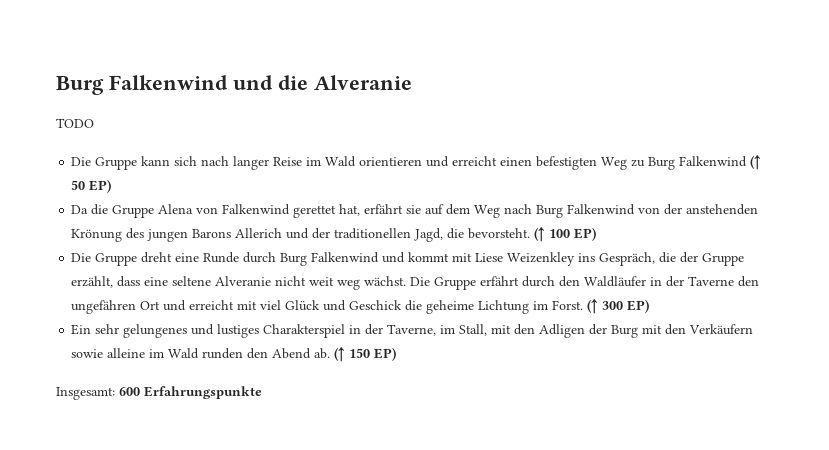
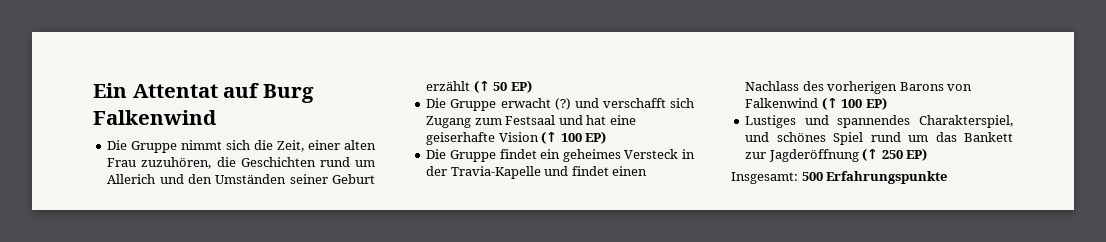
- Burg Falkenwind und die Alveranie
- TODO
- Die Gruppe kann sich nach langer Reise im Wald orientieren und erreicht einen befestigten Weg zu Burg Falkenwind (↑ 50 EP)
- Da die Gruppe Alena von Falkenwind gerettet hat, erfährt sie auf dem Weg nach Burg Falkenwind von der anstehenden Krönung des jungen Barons Allerich und der traditionellen Jagd, die bevorsteht. (↑ 100 EP)
+ Ein Attentat auf Burg Falkenwind
+ Die Gruppe nimmt sich die Zeit, einer alten Frau zuzuhören, die Geschichten rund um Allerich und den Umständen seiner Geburt erzählt (↑ 50 EP)
+ Die Gruppe erwacht (?) und verschafft sich Zugang zum Festsaal und hat eine geiserhafte Vision (↑ 100 EP)
- Die Gruppe dreht eine Runde durch Burg Falkenwind und kommt mit Liese Weizenkley ins Gespräch, die der Gruppe erzählt, dass eine seltene Alveranie nicht weit weg wächst. Die Gruppe erfährt durch den Waldläufer in der Taverne den ungefähren Ort und erreicht mit viel Glück und Geschick die geheime Lichtung im Forst. (↑ 300 EP)
- Ein sehr gelungenes und lustiges Charakterspiel in der Taverne, im Stall, mit den Adligen der Burg mit den Verkäufern sowie alleine im Wald runden den Abend ab. (↑ 150 EP)
+ Die Gruppe findet ein geheimes Versteck in der Travia-Kapelle und findet einen Nachlass des vorherigen Barons von Falkenwind (↑ 100 EP)
+ Lustiges und spannendes Charakterspiel, und schönes Spiel rund um das Bankett zur Jagderöffnung (↑ 250 EP)
- Insgesamt: 600 Erfahrungspunkte
+ Insgesamt: 500 Erfahrungspunkte

